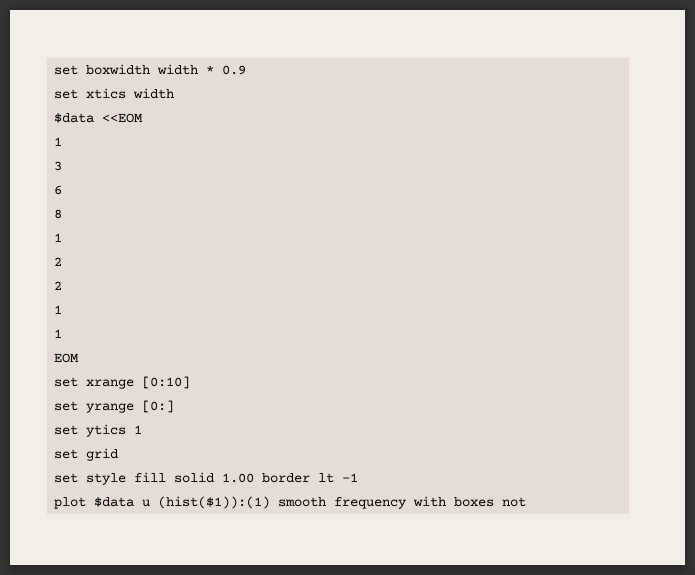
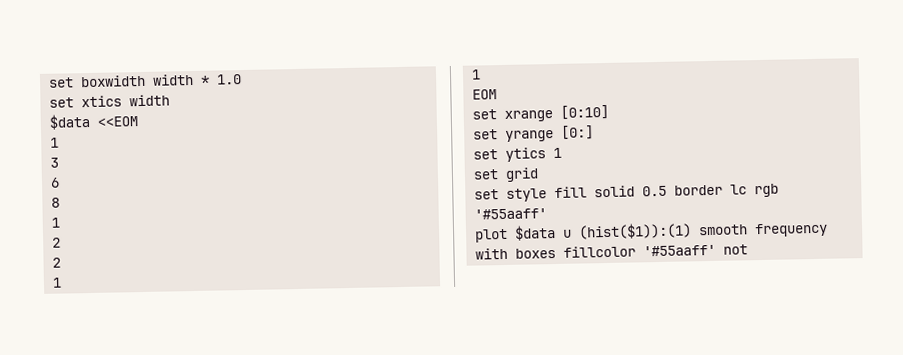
- set boxwidth width * 0.9
+ set boxwidth width * 1.0
- set style fill solid 1.00 border lt -1
+ set style fill solid 0.5 border lc rgb '#55aaff'
- plot $data u (hist($1)):(1) smooth frequency with boxes not
+ plot $data u (hist($1)):(1) smooth frequency with boxes fillcolor '#55aaff' not

